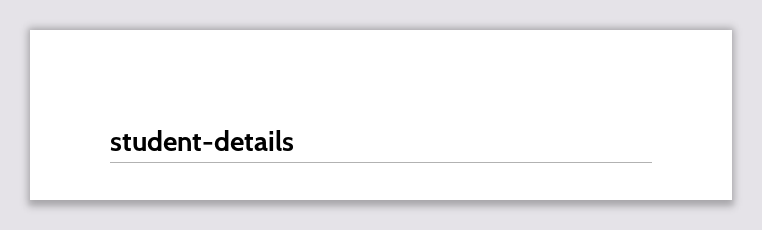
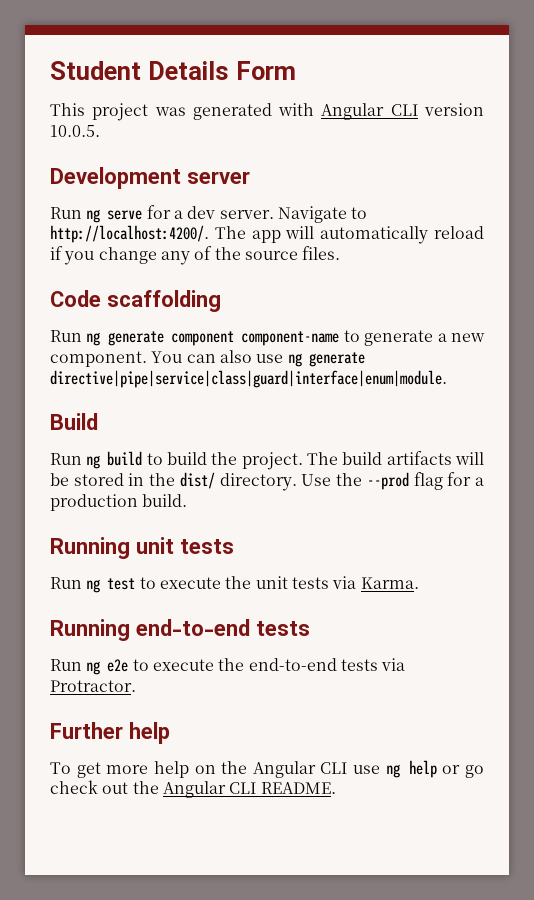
- student-details
+ Student Details Form
+ This project was generated with Angular CLI version 10.0.5.
+ Development server
+ Run ng serve for a dev server. Navigate to http://localhost:4200/. The app will automatically reload if you change any of the source files.
+ Code scaffolding
+ Run ng generate component component-name to generate a new component. You can also use ng generate directive|pipe|service|class|guard|interface|enum|module.
+ Build
+ Run ng build to build the project. The build artifacts will be stored in the dist/ directory. Use the --prod flag for a production build.
+ Running unit tests
+ Run ng test to execute the unit tests via Karma.
+ Running end-to-end tests
+ Run ng e2e to execute the end-to-end tests via Protractor.
+ Further help
+ To get more help on the Angular CLI use ng help or go check out the Angular CLI README.

